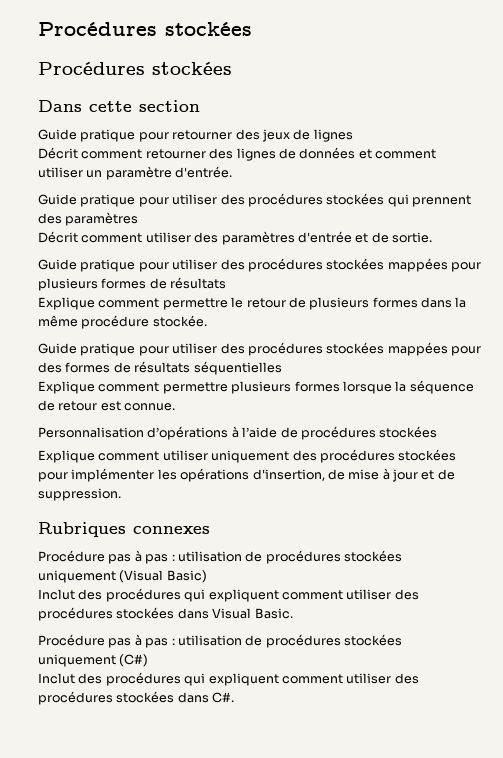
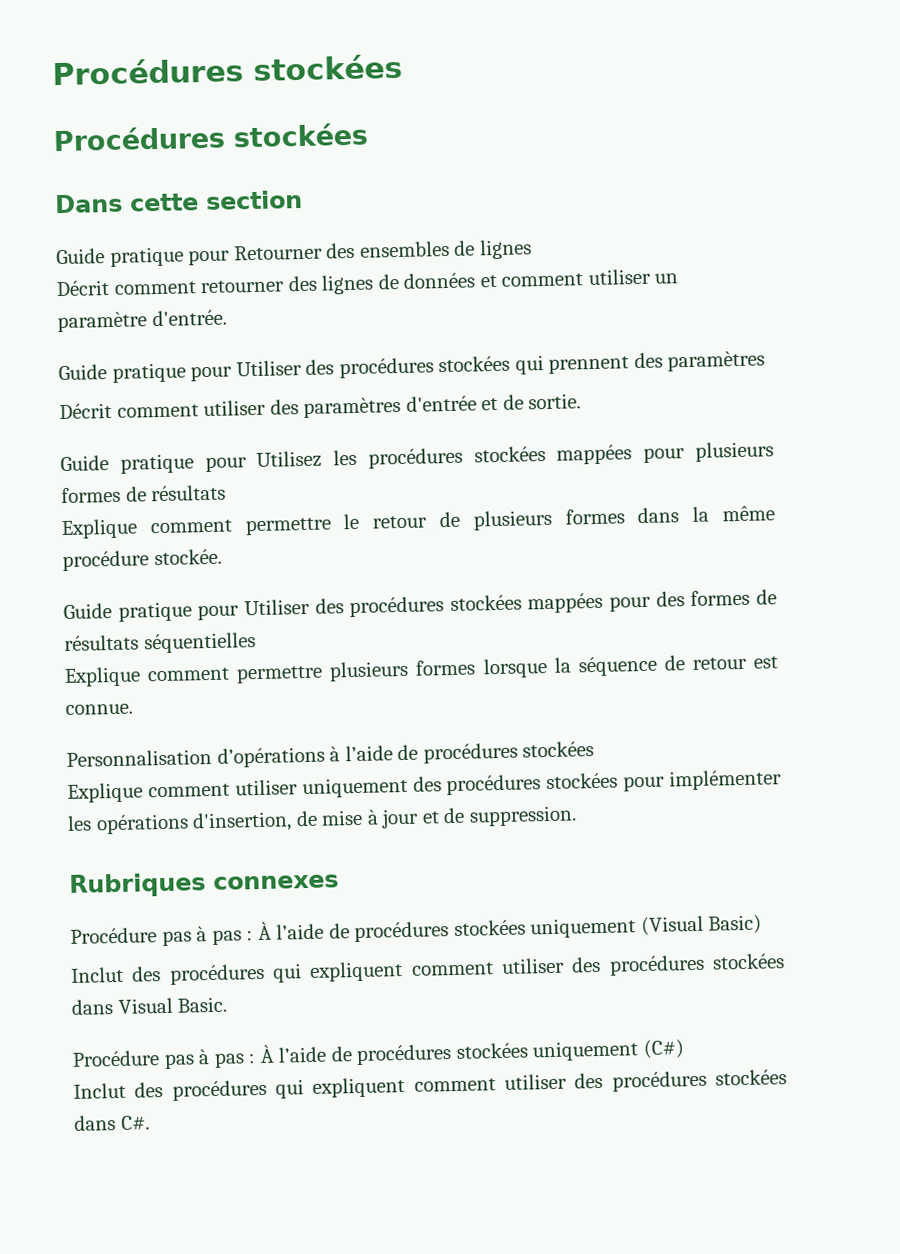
- Guide pratique pour retourner des jeux de lignes
+ Guide pratique pour Retourner des ensembles de lignes
- Guide pratique pour utiliser des procédures stockées qui prennent des paramètres
+ Guide pratique pour Utiliser des procédures stockées qui prennent des paramètres
- Guide pratique pour utiliser des procédures stockées mappées pour plusieurs formes de résultats
+ Guide pratique pour Utilisez les procédures stockées mappées pour plusieurs formes de résultats
- Guide pratique pour utiliser des procédures stockées mappées pour des formes de résultats séquentielles
+ Guide pratique pour Utiliser des procédures stockées mappées pour des formes de résultats séquentielles
- Procédure pas à pas : utilisation de procédures stockées uniquement (Visual Basic)
+ Procédure pas à pas : À l’aide de procédures stockées uniquement (Visual Basic)
- Procédure pas à pas : utilisation de procédures stockées uniquement (C#)
+ Procédure pas à pas : À l’aide de procédures stockées uniquement (C#)

